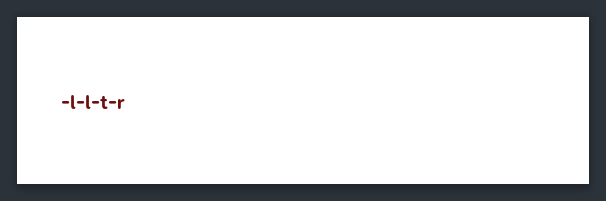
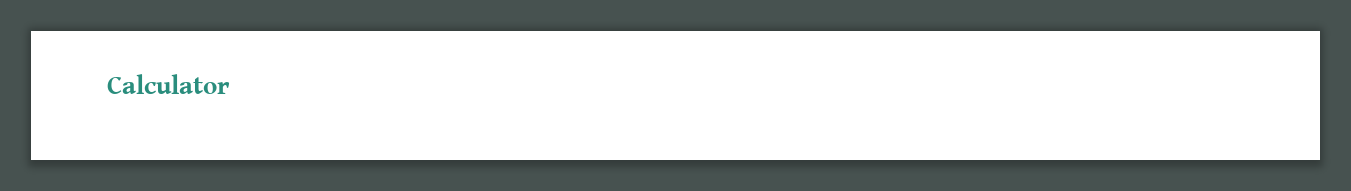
- -l-l-t-r
+ Calculator

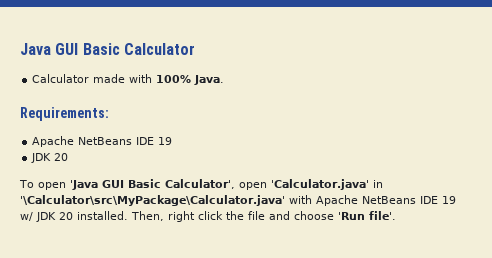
- Calculator
+ Java GUI Basic Calculator
+ Calculator made with 100% Java.
+ Requirements:
+ Apache NetBeans IDE 19
+ JDK 20
+ To open 'Java GUI Basic Calculator', open 'Calculator.java' in '\Calculator\src\MyPackage\Calculator.java' with Apache NetBeans IDE 19 w/ JDK 20 installed. Then, right click the file and choose 'Run file'.

